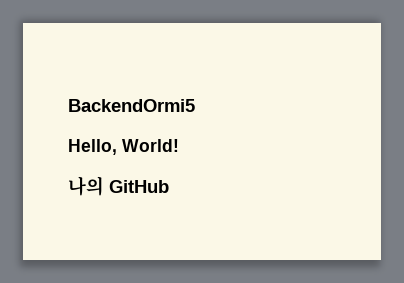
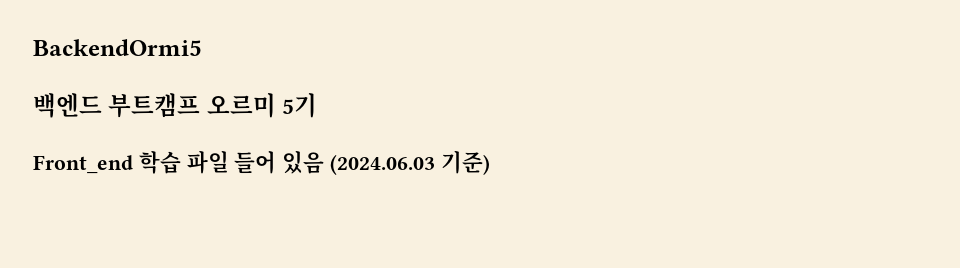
- Hello, World!
- 나의 GitHub
+ 백엔드 부트캠프 오르미 5기
+ Front_end 학습 파일 들어 있음 (2024.06.03 기준)

